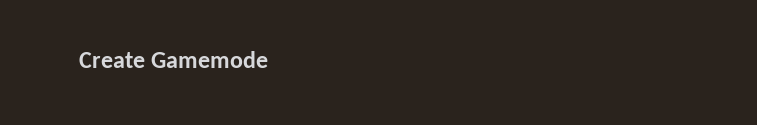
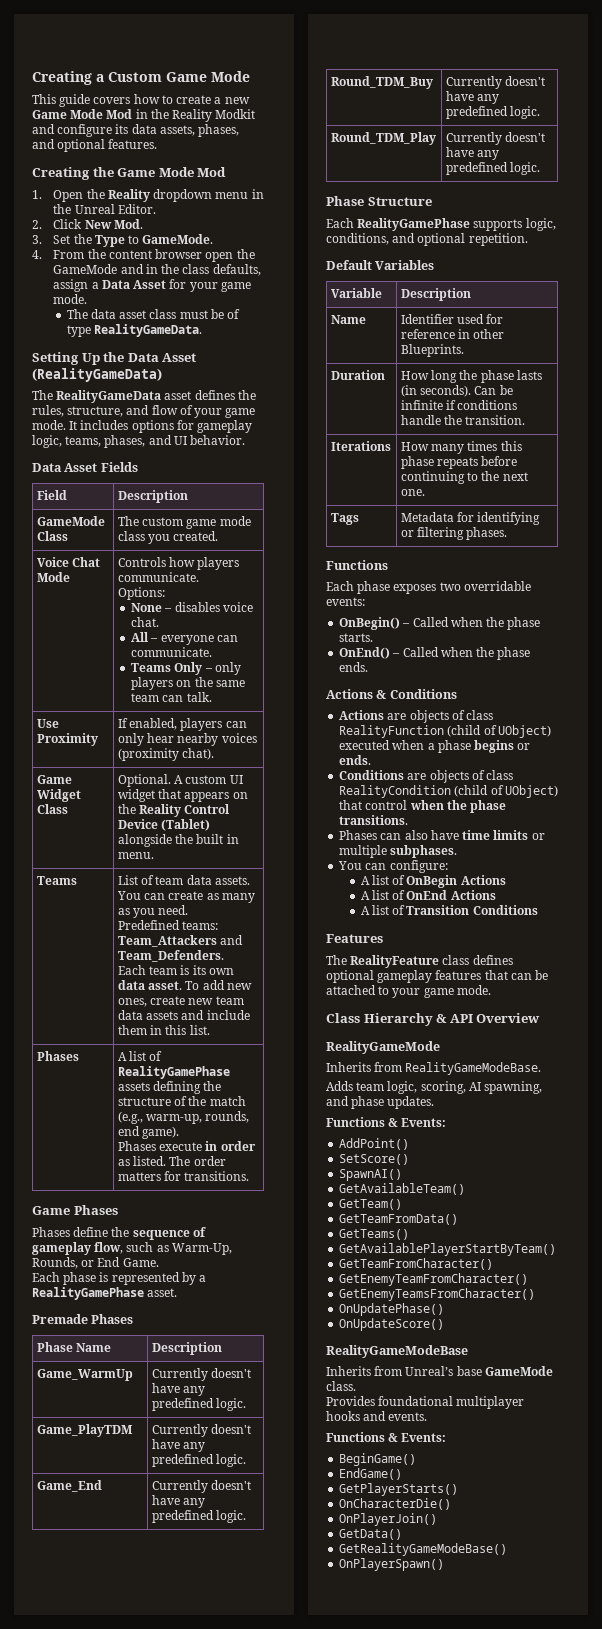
- Create Gamemode
+ Creating a Custom Game Mode
+ This guide covers how to create a new Game Mode Mod in the Reality Modkit and configure its data assets, phases, and optional features.
+ Creating the Game Mode Mod
+ 1. Open the Reality dropdown menu in the Unreal Editor.
+ 2. Click New Mod.
+ 3. Set the Type to GameMode.
+ 4. From the content browser open the GameMode and in the class defaults, assign a Data Asset for your game mode.
+ The data asset class must be of type RealityGameData.
+ Setting Up the Data Asset (RealityGameData)
+ The RealityGameData asset defines the rules, structure, and flow of your game mode. It includes options for gameplay logic, teams, phases, and UI behavior.
+ Data Asset Fields
+ Field | Description
+ GameMode Class | The custom game mode class you created.
+ Voice Chat Mode | Controls how players communicate.
+ Options:
+ None – disables voice chat.
+ All – everyone can communicate.
+ Teams Only – only players on the same team can talk.
+ Use Proximity | If enabled, players can only hear nearby voices (proximity chat).
+ Game Widget Class | Optional. A custom UI widget that appears on the Reality Control Device (Tablet) alongside the built in menu.
+ Teams | List of team data assets. You can create as many as you need.
+ Predefined teams: Team_Attackers and Team_Defenders.
+ Each team is its own data asset. To add new ones, create new team data assets and include them in this list.
+ Phases | A list of RealityGamePhase assets defining the structure of the match (e.g., warm-up, rounds, end game).
+ Phases execute in order as listed. The order matters for transitions.
+ Game Phases
+ Phases define the sequence of gameplay flow, such as Warm-Up, Rounds, or End Game.
+ Each phase is represented by a RealityGamePhase asset.
+ Premade Phases
+ Phase Name | Description
+ Game_WarmUp | Currently doesn't have any predefined logic.
+ Game_PlayTDM | Currently doesn't have any predefined logic.
+ Game_End | Currently doesn't have any predefined logic.
+ Round_TDM_Buy | Currently doesn't have any predefined logic.
+ Round_TDM_Play | Currently doesn't have any predefined logic.
+ Phase Structure
+ Each RealityGamePhase supports logic, conditions, and optional repetition.
+ Default Variables
+ Variable | Description
+ Name | Identifier used for reference in other Blueprints.
+ Duration | How long the phase lasts (in seconds). Can be infinite if conditions handle the transition.
+ Iterations | How many times this phase repeats before continuing to the next one.
+ Tags | Metadata for identifying or filtering phases.
+ Functions
+ Each phase exposes two overridable events:
+ OnBegin() – Called when the phase starts.
+ OnEnd() – Called when the phase ends.
+ Actions & Conditions
+ Actions are objects of class RealityFunction (child of UObject) executed when a phase begins or ends.
+ Conditions are objects of class RealityCondition (child of UObject) that control when the phase transitions.
+ Phases can also have time limits or multiple subphases.
+ You can configure:
+ A list of OnBegin Actions
+ A list of OnEnd Actions
+ A list of Transition Conditions
+ Features
+ The RealityFeature class defines optional gameplay features that can be attached to your game mode.
+ Class Hierarchy & API Overview
+ RealityGameMode
+ Inherits from RealityGameModeBase.
+ Adds team logic, scoring, AI spawning, and phase updates.
+ Functions & Events:
+ AddPoint()
+ SetScore()
+ SpawnAI()
+ GetAvailableTeam()
+ GetTeam()
+ GetTeamFromData()
+ GetTeams()
+ GetAvailablePlayerStartByTeam()
+ GetTeamFromCharacter()
+ GetEnemyTeamFromCharacter()
+ GetEnemyTeamsFromCharacter()
+ OnUpdatePhase()
+ OnUpdateScore()
+ RealityGameModeBase
+ Inherits from Unreal’s base GameMode class.
+ Provides foundational multiplayer hooks and events.
+ Functions & Events:
+ BeginGame()
+ EndGame()
+ GetPlayerStarts()
+ OnCharacterDie()
+ OnPlayerJoin()
+ GetData()
+ GetRealityGameModeBase()
+ OnPlayerSpawn()

